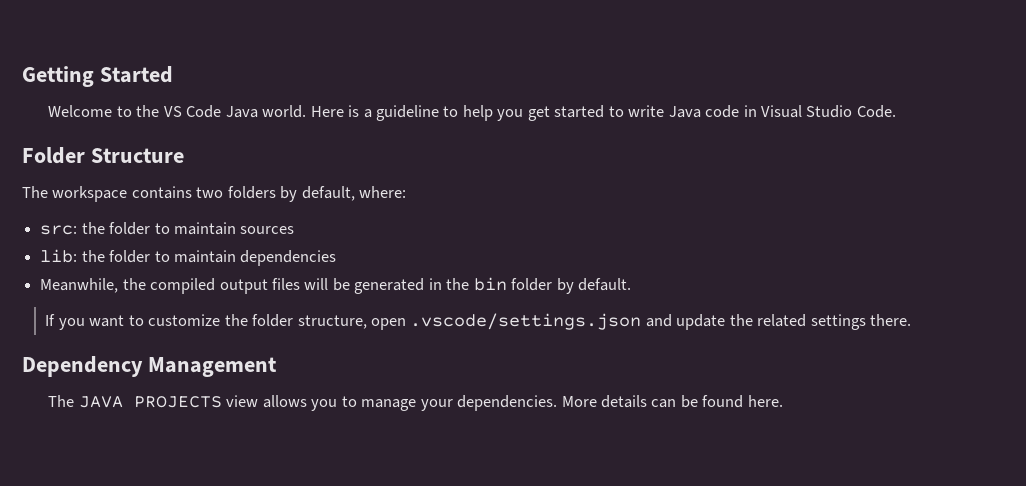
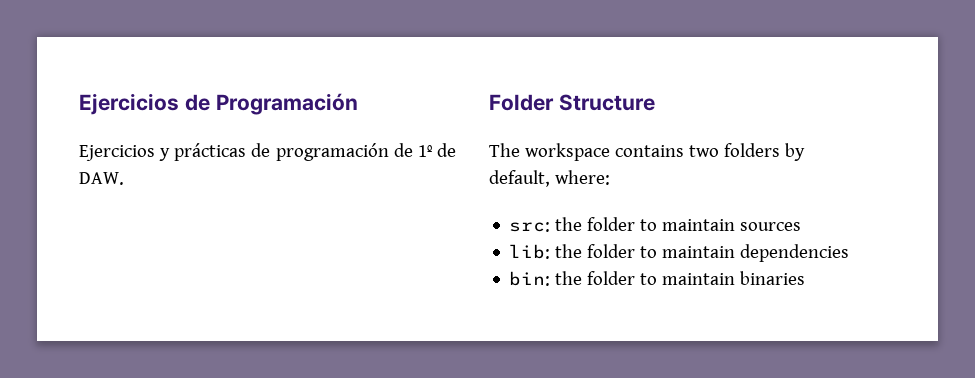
- Getting Started
- Welcome to the VS Code Java world. Here is a guideline to help you get started to write Java code in Visual Studio Code.
+ Ejercicios de Programación
+ Ejercicios y prácticas de programación de 1º de DAW.
- Meanwhile, the compiled output files will be generated in the bin folder by default.
- If you want to customize the folder structure, open .vscode/settings.json and update the related settings there.
- Dependency Management
- The JAVA PROJECTS view allows you to manage your dependencies. More details can be found here.
+ bin: the folder to maintain binaries

